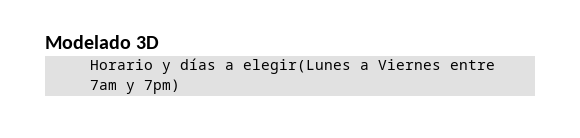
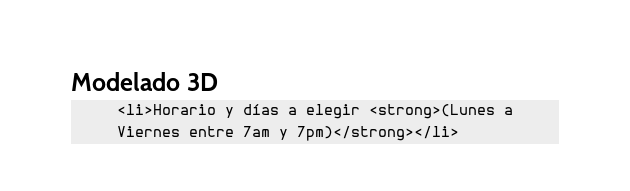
- Horario y días a elegir(Lunes a Viernes entre 7am y 7pm)
+ <li>Horario y días a elegir <strong>(Lunes a Viernes entre 7am y 7pm)</strong></li>

